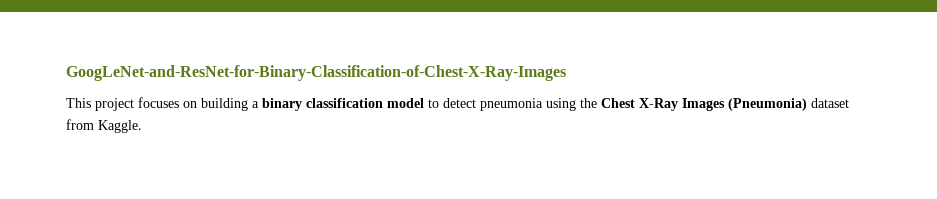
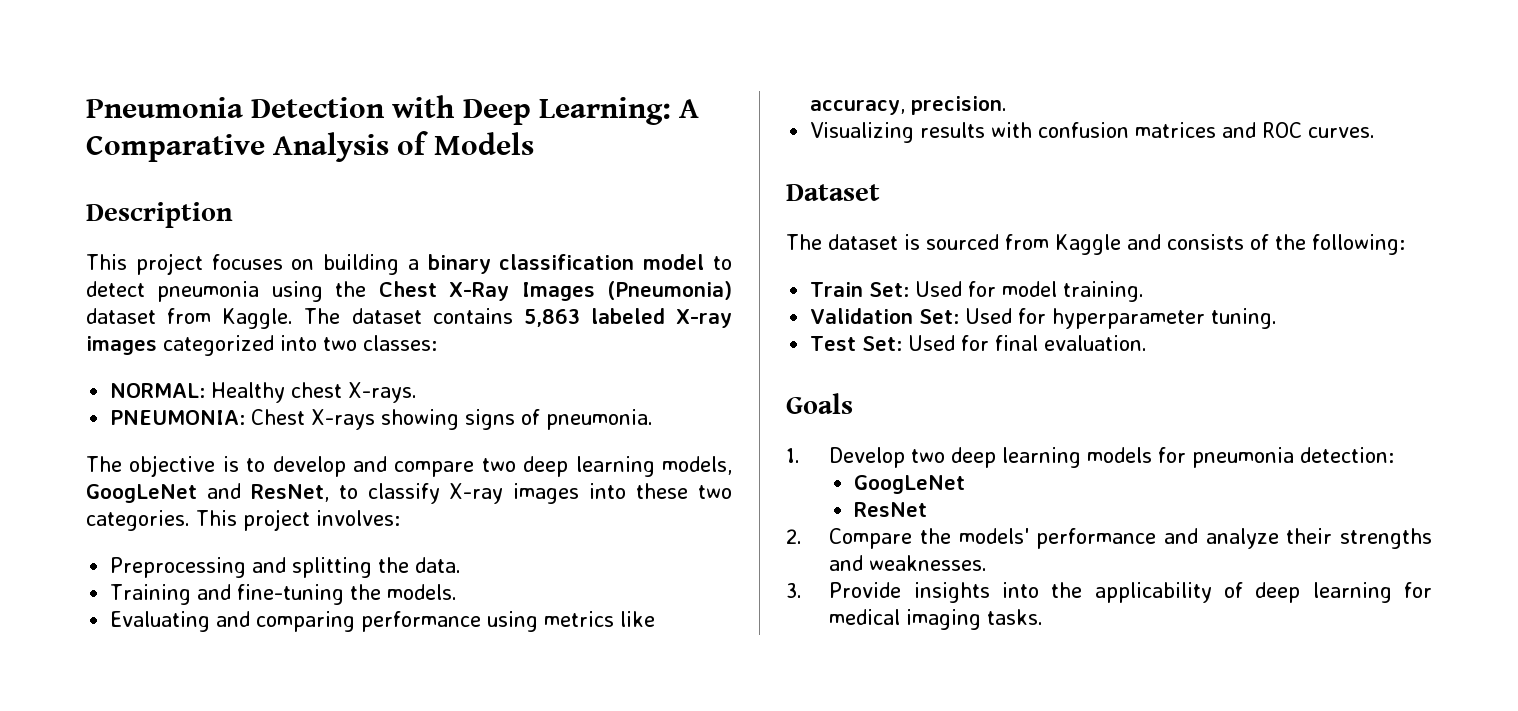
- GoogLeNet-and-ResNet-for-Binary-Classification-of-Chest-X-Ray-Images
+ Pneumonia Detection with Deep Learning: A Comparative Analysis of Models
+ Description
+ The dataset contains 5,863 labeled X-ray images categorized into two classes:
+ NORMAL: Healthy chest X-rays.
+ PNEUMONIA: Chest X-rays showing signs of pneumonia.
+ The objective is to develop and compare two deep learning models, GoogLeNet and ResNet, to classify X-ray images into these two categories. This project involves:
+ Preprocessing and splitting the data.
+ Training and fine-tuning the models.
+ Evaluating and comparing performance using metrics like accuracy, precision.
+ Visualizing results with confusion matrices and ROC curves.
+ Dataset
+ The dataset is sourced from Kaggle and consists of the following:
+ Train Set: Used for model training.
+ Validation Set: Used for hyperparameter tuning.
+ Test Set: Used for final evaluation.
+ Goals
+ 1. Develop two deep learning models for pneumonia detection:
+ GoogLeNet
+ ResNet
+ 2. Compare the models' performance and analyze their strengths and weaknesses.
+ 3. Provide insights into the applicability of deep learning for medical imaging tasks.

